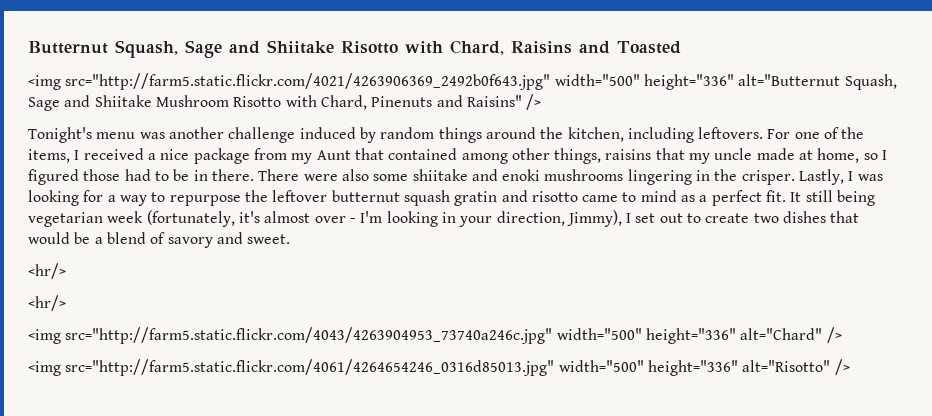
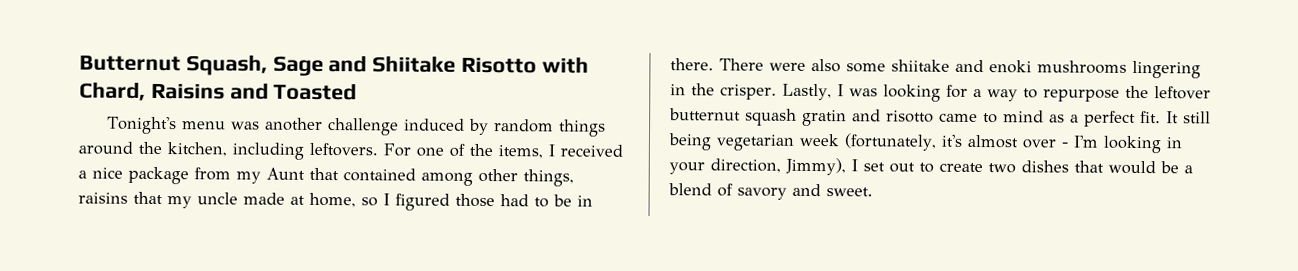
- <img src="http://farm5.static.flickr.com/4021/4263906369_2492b0f643.jpg" width="500" height="336" alt="Butternut Squash, Sage and Shiitake Mushroom Risotto with Chard, Pinenuts and Raisins" />
  It still being vegetarian week (fortunately, it's almost over - I'm looking in your direction, Jimmy), I set out to create two dishes that would be a blend of savory and sweet.
- <hr/>
- <hr/>
- <img src="http://farm5.static.flickr.com/4043/4263904953_73740a246c.jpg" width="500" height="336" alt="Chard" />
- <img src="http://farm5.static.flickr.com/4061/4264654246_0316d85013.jpg" width="500" height="336" alt="Risotto" />

